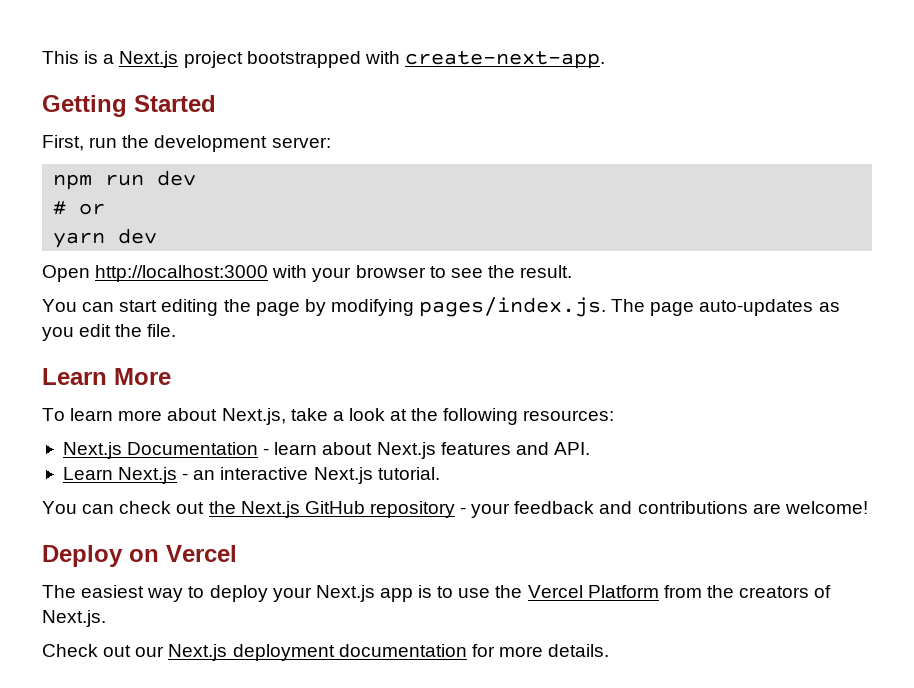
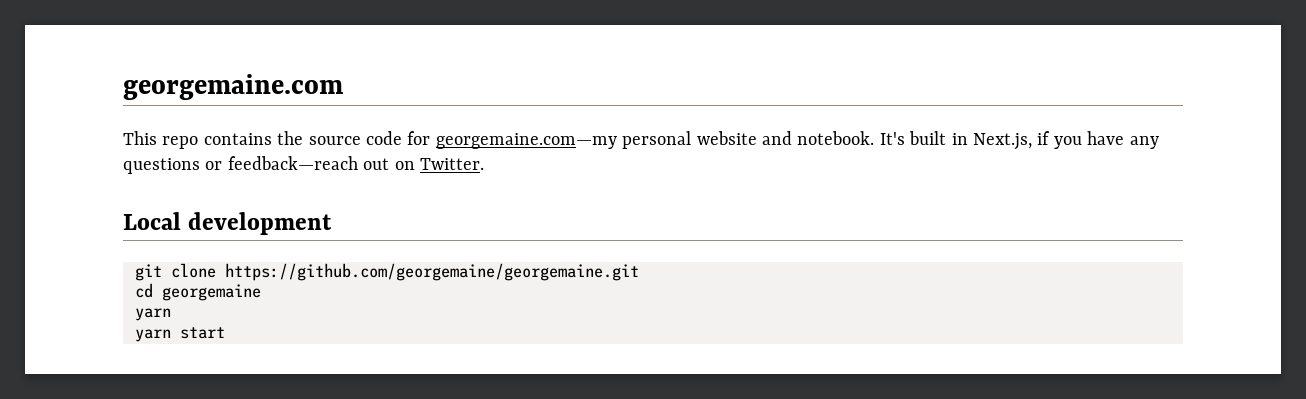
- This is a Next.js project bootstrapped with create-next-app.
- Getting Started
- First, run the development server:
- npm run dev
- # or
- yarn dev
- Open http://localhost:3000 with your browser to see the result.
- You can start editing the page by modifying pages/index.js. The page auto-updates as you edit the file.
- Learn More
- To learn more about Next.js, take a look at the following resources:
- Next.js Documentation - learn about Next.js features and API.
- Learn Next.js - an interactive Next.js tutorial.
- You can check out the Next.js GitHub repository - your feedback and contributions are welcome!
- Deploy on Vercel
- The easiest way to deploy your Next.js app is to use the Vercel Platform from the creators of Next.js.
- Check out our Next.js deployment documentation for more details.
+ georgemaine.com
+ This repo contains the source code for georgemaine.com—my personal website and notebook. It's built in Next.js, if you have any questions or feedback—reach out on Twitter.
+ Local development
+ git clone https://github.com/georgemaine/georgemaine.git
+ cd georgemaine
+ yarn
+ yarn start

